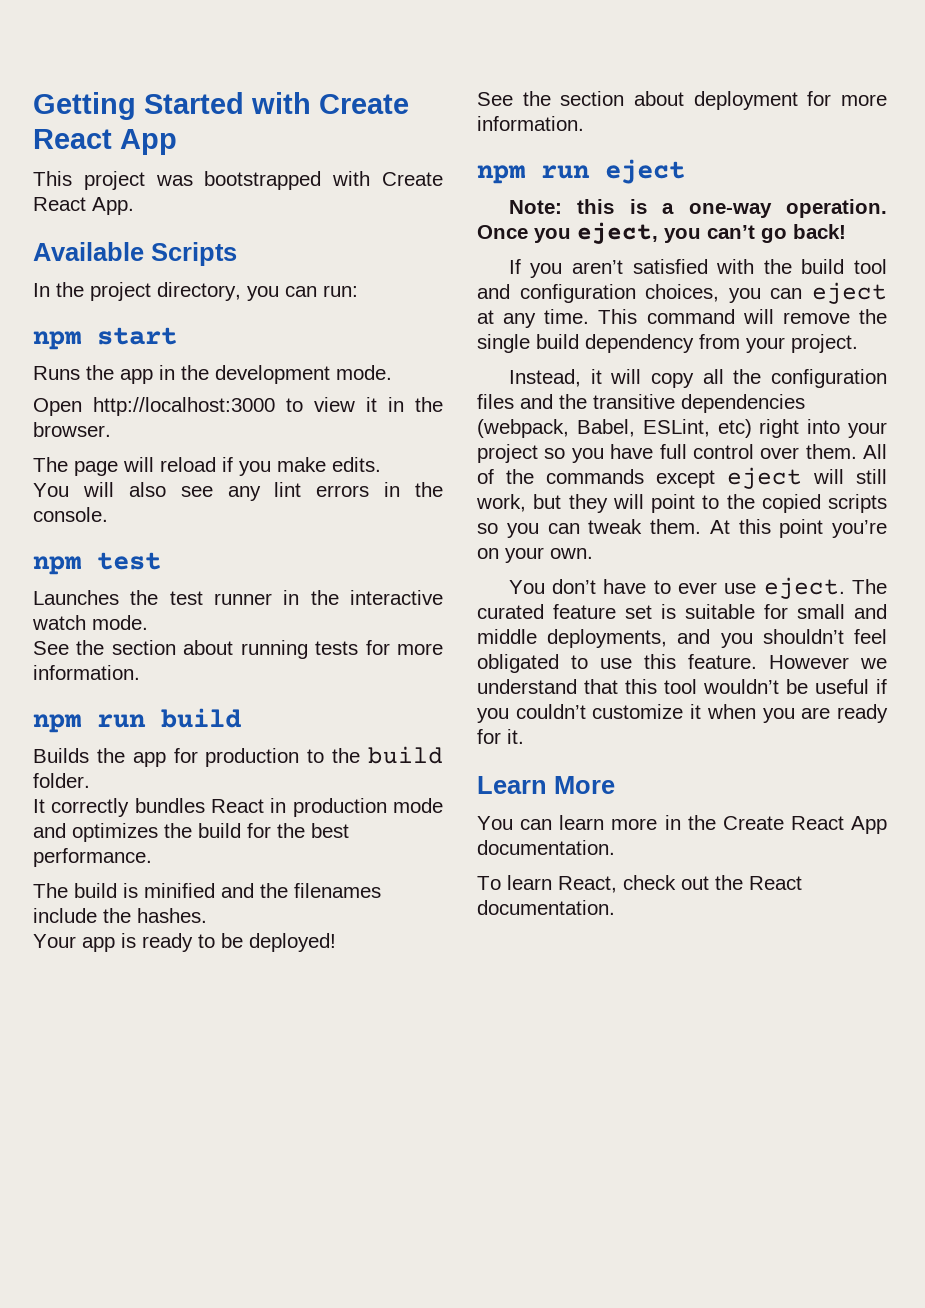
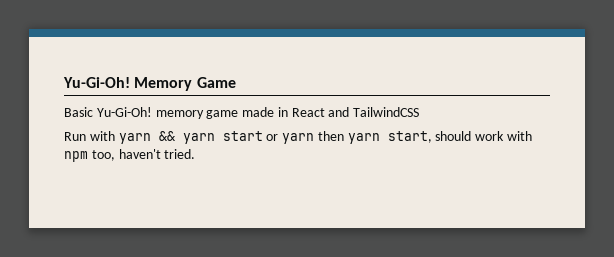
- Getting Started with Create React App
- This project was bootstrapped with Create React App.
- Available Scripts
- In the project directory, you can run:
- npm start
- Runs the app in the development mode.
- Open http://localhost:3000 to view it in the browser.
- The page will reload if you make edits.
- You will also see any lint errors in the console.
- npm test
- Launches the test runner in the interactive watch mode.
- See the section about running tests for more information.
- npm run build
- Builds the app for production to the build folder.
- It correctly bundles React in production mode and optimizes the build for the best performance.
- The build is minified and the filenames include the hashes.
- Your app is ready to be deployed!
- See the section about deployment for more information.
- npm run eject
- Note: this is a one-way operation. Once you eject, you can’t go back!
- If you aren’t satisfied with the build tool and configuration choices, you can eject at any time. This command will remove the single build dependency from your project.
- Instead, it will copy all the configuration files and the transitive dependencies (webpack, Babel, ESLint, etc) right into your project so you have full control over them. All of the commands except eject will still work, but they will point to the copied scripts so you can tweak them. At this point you’re on your own.
- You don’t have to ever use eject. The curated feature set is suitable for small and middle deployments, and you shouldn’t feel obligated to use this feature. However we understand that this tool wouldn’t be useful if you couldn’t customize it when you are ready for it.
- Learn More
- You can learn more in the Create React App documentation.
- To learn React, check out the React documentation.
+ Yu-Gi-Oh! Memory Game
+ Basic Yu-Gi-Oh! memory game made in React and TailwindCSS
+ Run with yarn && yarn start or yarn then yarn start, should work with npm too, haven't tried.

